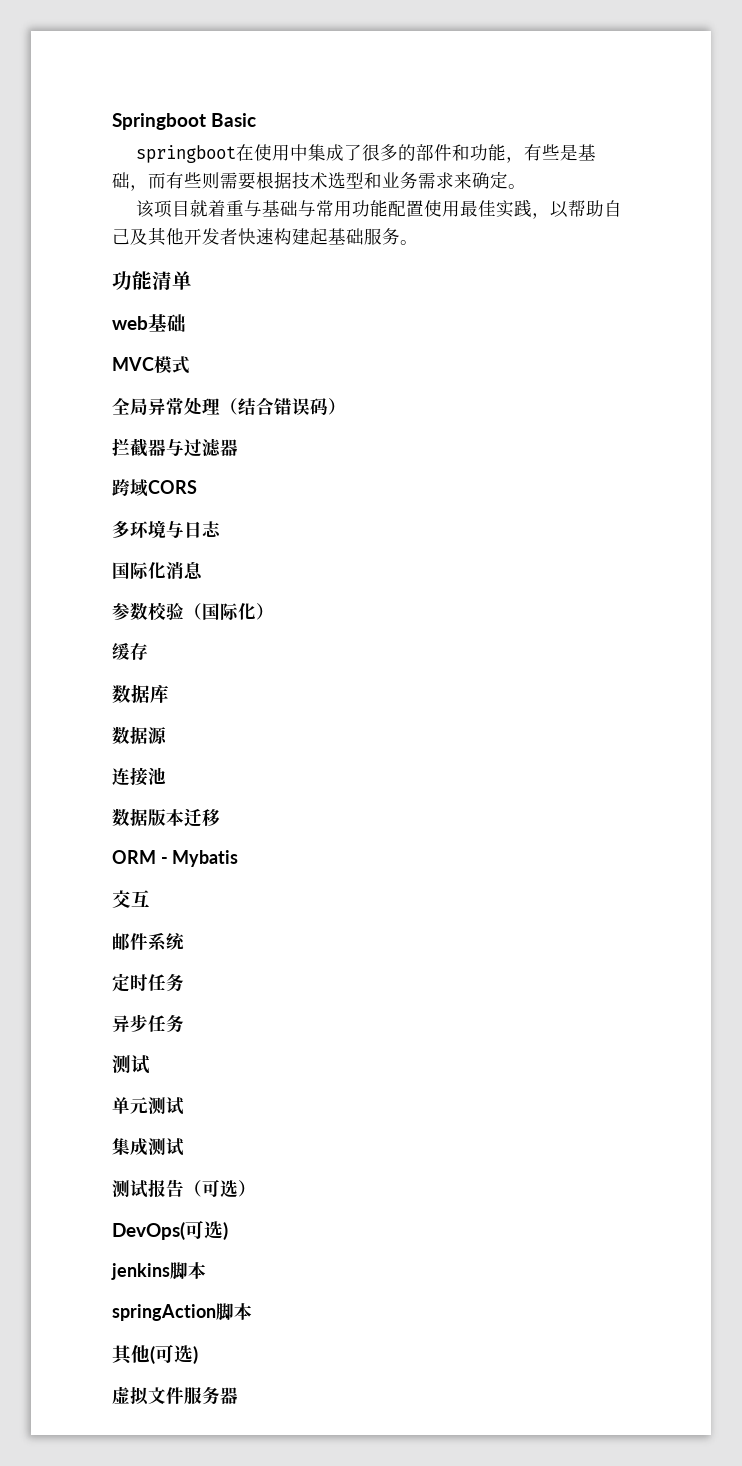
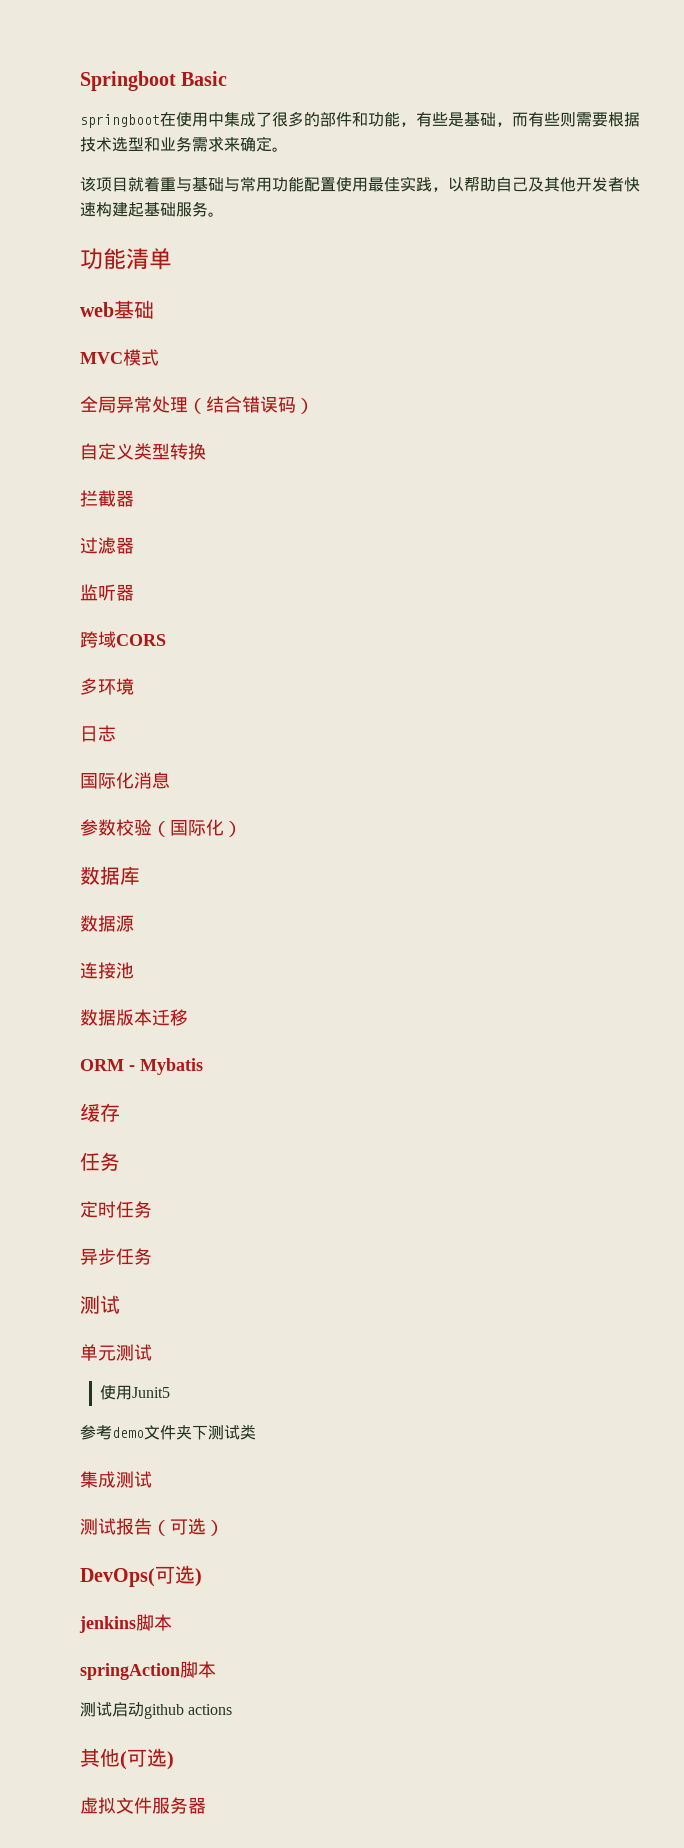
+ 自定义类型转换
- 拦截器与过滤器
+ 拦截器
+ 过滤器
+ 监听器
- 多环境与日志
+ 多环境
+ 日志
- 缓存
- 交互
- 邮件系统
+ 缓存
+ 任务
+ 使用Junit5
+ 参考demo文件夹下测试类
+ 测试启动github actions

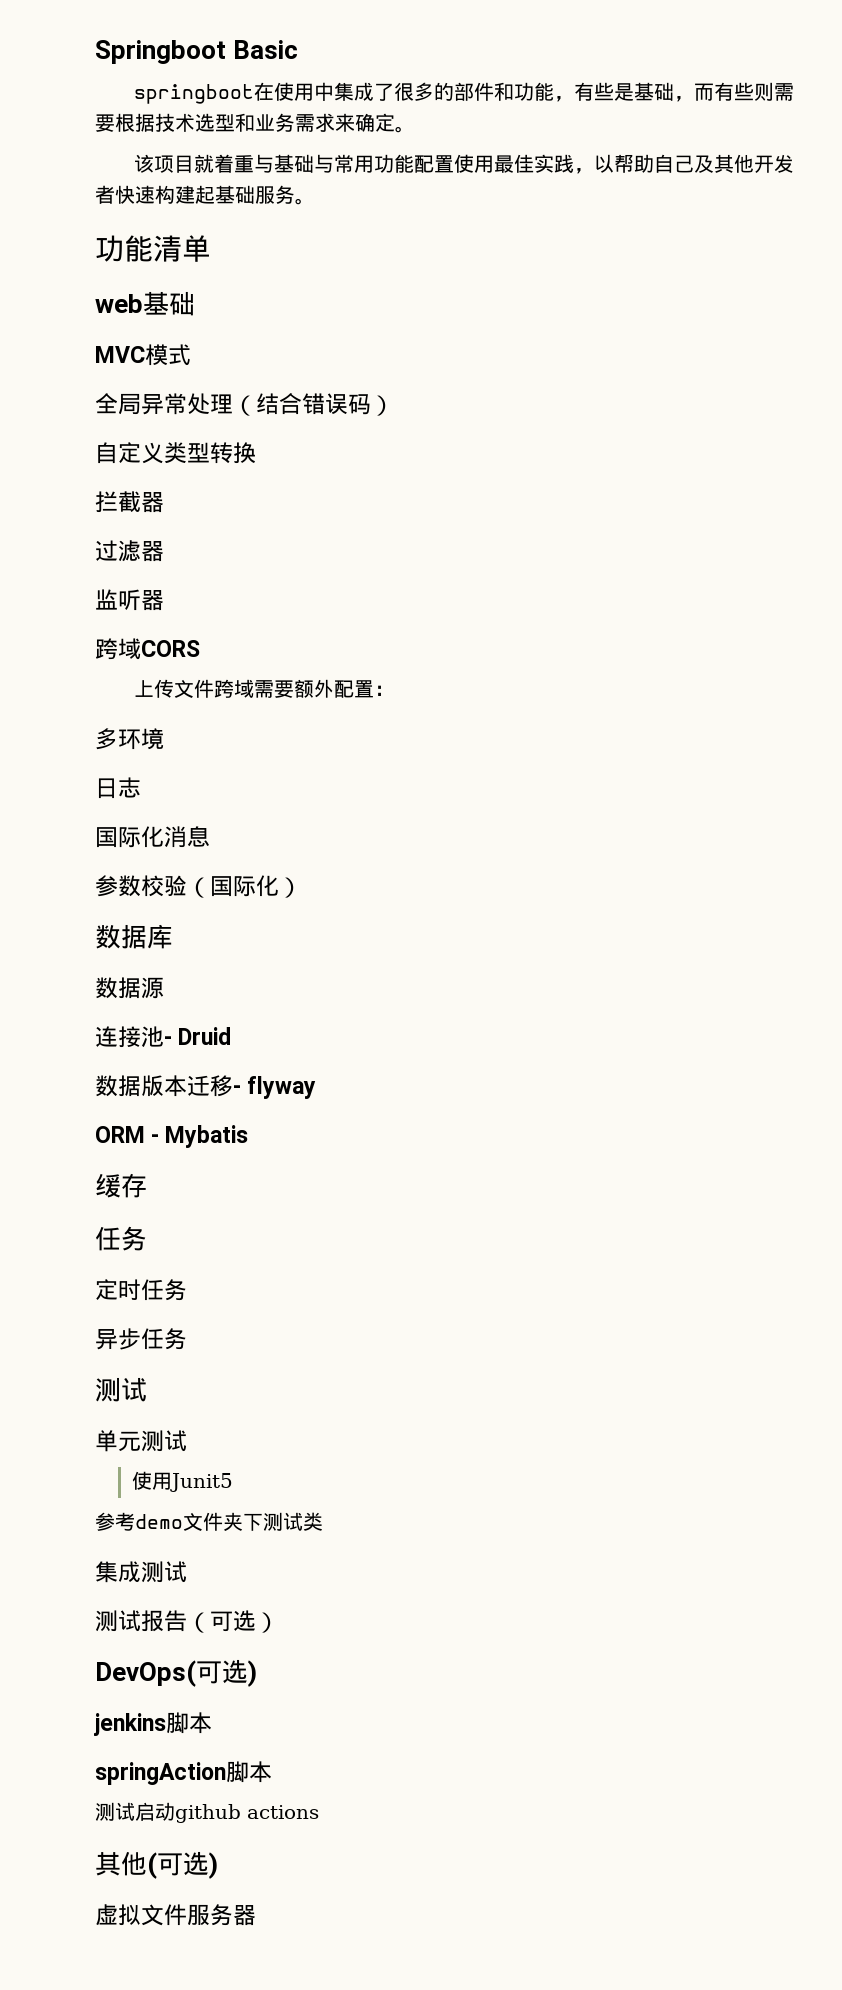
+ 上传文件跨域需要额外配置：
- 连接池
+ 连接池- Druid
- 数据版本迁移
+ 数据版本迁移- flyway

